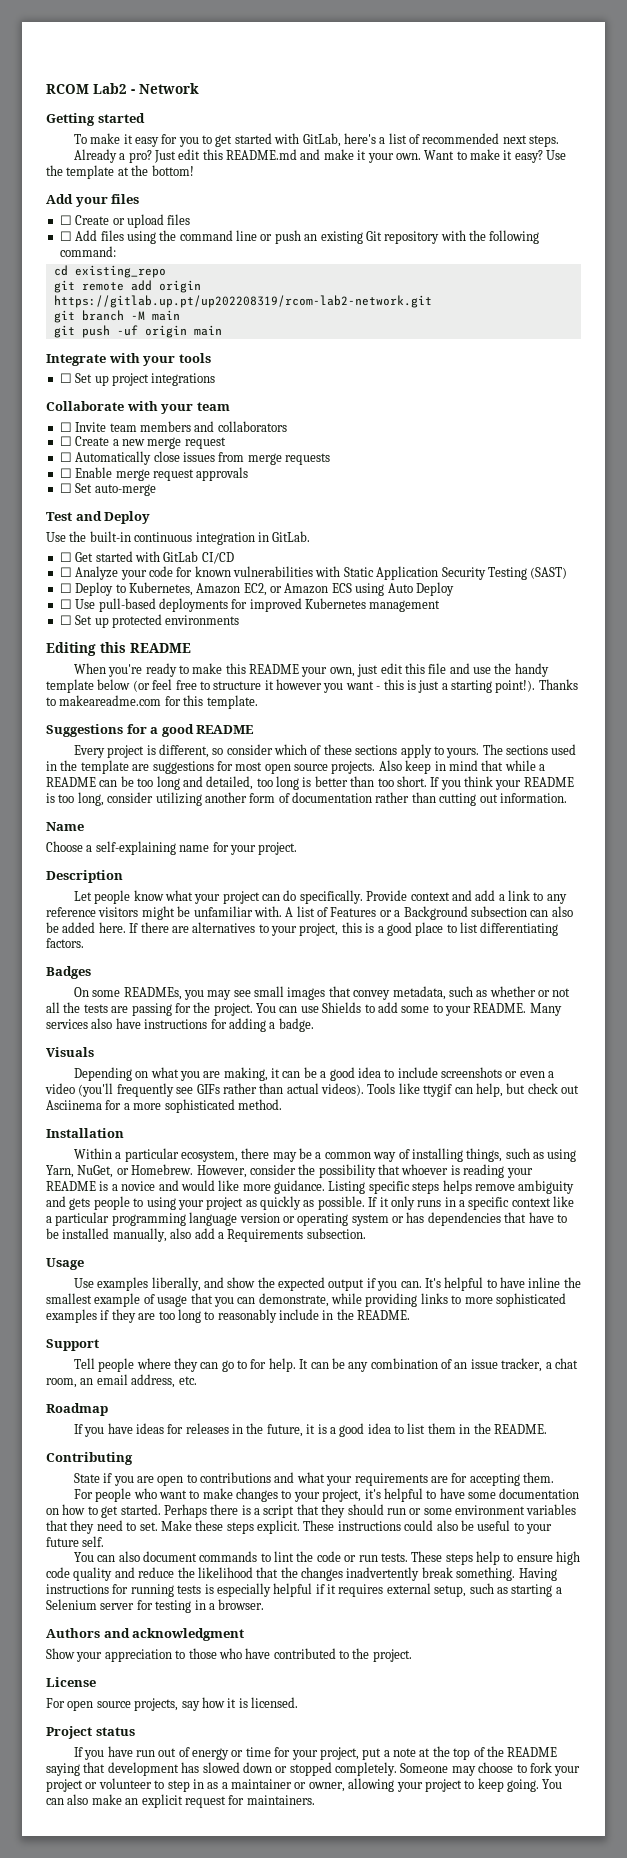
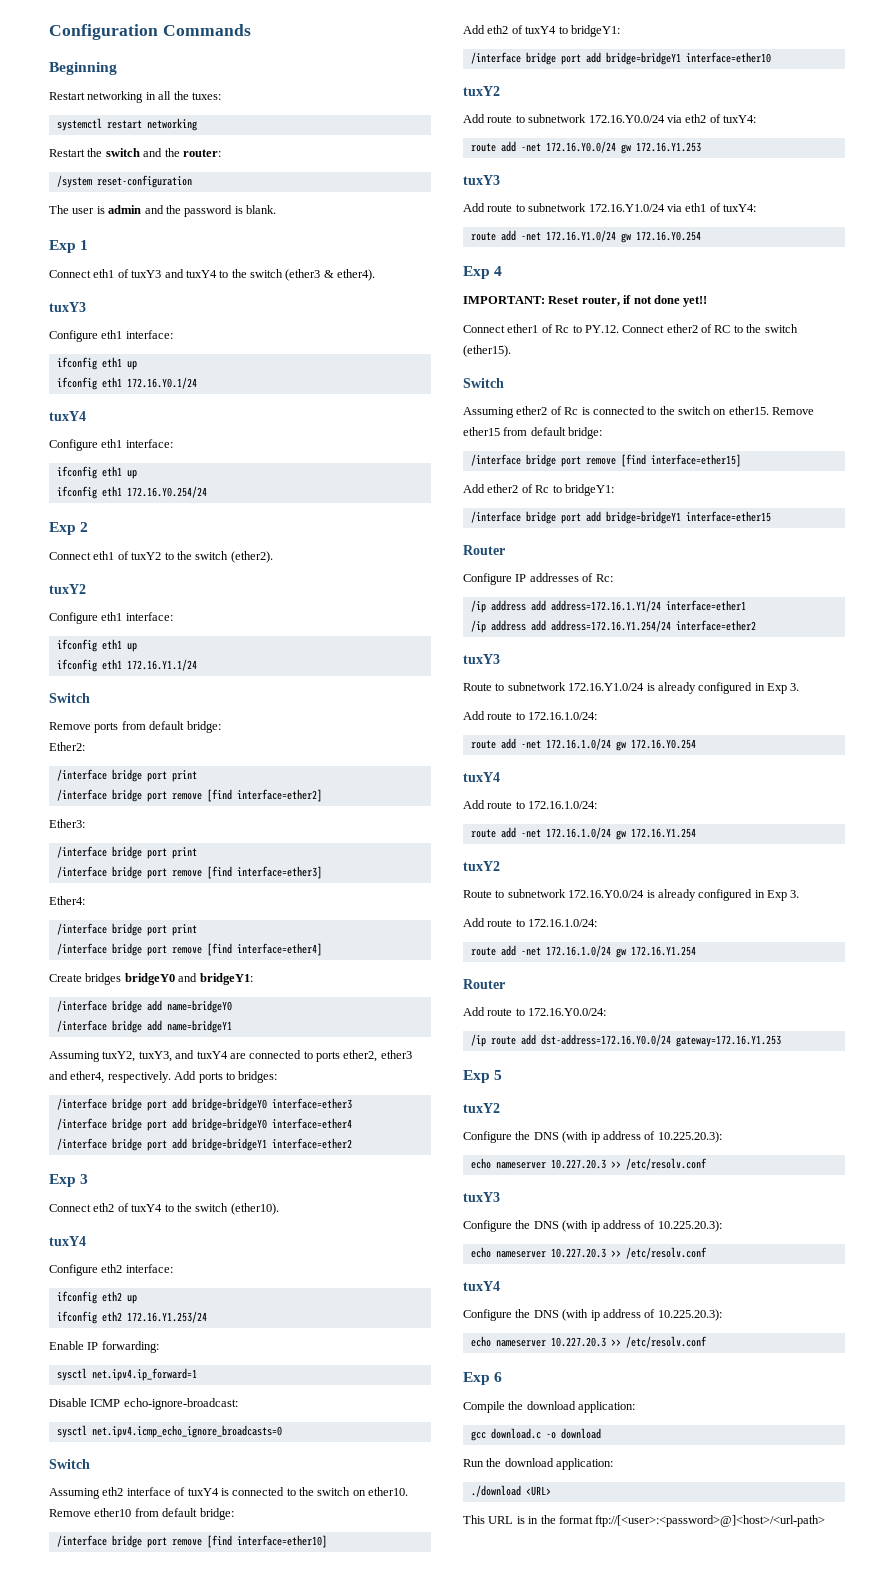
- RCOM Lab2 - Network
- Getting started
- To make it easy for you to get started with GitLab, here's a list of recommended next steps.
- Already a pro? Just edit this README.md and make it your own. Want to make it easy? Use the template at the bottom!
- Add your files
- ☐ Create or upload files
- ☐ Add files using the command line or push an existing Git repository with the following command:
- cd existing_repo
- git remote add origin https://gitlab.up.pt/up202208319/rcom-lab2-network.git
- git branch -M main
- git push -uf origin main
- Integrate with your tools
- ☐ Set up project integrations
- Collaborate with your team
- ☐ Invite team members and collaborators
- ☐ Create a new merge request
- ☐ Automatically close issues from merge requests
- ☐ Enable merge request approvals
- ☐ Set auto-merge
- Test and Deploy
- Use the built-in continuous integration in GitLab.
- ☐ Get started with GitLab CI/CD
- ☐ Analyze your code for known vulnerabilities with Static Application Security Testing (SAST)
- ☐ Deploy to Kubernetes, Amazon EC2, or Amazon ECS using Auto Deploy
- ☐ Use pull-based deployments for improved Kubernetes management
- ☐ Set up protected environments
- Editing this README
- When you're ready to make this README your own, just edit this file and use the handy template below (or feel free to structure it however you want - this is just a starting point!). Thanks to makeareadme.com for this template.
- Suggestions for a good README
- Every project is different, so consider which of these sections apply to yours. The sections used in the template are suggestions for most open source projects. Also keep in mind that while a README can be too long and detailed, too long is better than too short. If you think your README is too long, consider utilizing another form of documentation rather than cutting out information.
- Name
- Choose a self-explaining name for your project.
- Description
- Let people know what your project can do specifically. Provide context and add a link to any reference visitors might be unfamiliar with. A list of Features or a Background subsection can also be added here. If there are alternatives to your project, this is a good place to list differentiating factors.
- Badges
- On some READMEs, you may see small images that convey metadata, such as whether or not all the tests are passing for the project. You can use Shields to add some to your README. Many services also have instructions for adding a badge.
- Visuals
- Depending on what you are making, it can be a good idea to include screenshots or even a video (you'll frequently see GIFs rather than actual videos). Tools like ttygif can help, but check out Asciinema for a more sophisticated method.
- Installation
- Within a particular ecosystem, there may be a common way of installing things, such as using Yarn, NuGet, or Homebrew. However, consider the possibility that whoever is reading your README is a novice and would like more guidance. Listing specific steps helps remove ambiguity and gets people to using your project as quickly as possible. If it only runs in a specific context like a particular programming language version or operating system or has dependencies that have to be installed manually, also add a Requirements subsection.
- Usage
- Use examples liberally, and show the expected output if you can. It's helpful to have inline the smallest example of usage that you can demonstrate, while providing links to more sophisticated examples if they are too long to reasonably include in the README.
- Support
- Tell people where they can go to for help. It can be any combination of an issue tracker, a chat room, an email address, etc.
- Roadmap
- If you have ideas for releases in the future, it is a good idea to list them in the README.
- Contributing
- State if you are open to contributions and what your requirements are for accepting them.
- For people who want to make changes to your project, it's helpful to have some documentation on how to get started. Perhaps there is a script that they should run or some environment variables that they need to set. Make these steps explicit. These instructions could also be useful to your future self.
- You can also document commands to lint the code or run tests. These steps help to ensure high code quality and reduce the likelihood that the changes inadvertently break something. Having instructions for running tests is especially helpful if it requires external setup, such as starting a Selenium server for testing in a browser.
- Authors and acknowledgment
- Show your appreciation to those who have contributed to the project.
- License
- For open source projects, say how it is licensed.
- Project status
- If you have run out of energy or time for your project, put a note at the top of the README saying that development has slowed down or stopped completely. Someone may choose to fork your project or volunteer to step in as a maintainer or owner, allowing your project to keep going. You can also make an explicit request for maintainers.
+ Configuration Commands
+ Beginning
+ Restart networking in all the tuxes:
+ systemctl restart networking
+ Restart the switch and the router:
+ /system reset-configuration
+ The user is admin and the password is blank.
+ Exp 1
+ Connect eth1 of tuxY3 and tuxY4 to the switch (ether3 & ether4).
+ tuxY3
+ Configure eth1 interface:
+ ifconfig eth1 up
+ ifconfig eth1 172.16.Y0.1/24
+ tuxY4
+ Configure eth1 interface:
+ ifconfig eth1 up
+ ifconfig eth1 172.16.Y0.254/24
+ Exp 2
+ Connect eth1 of tuxY2 to the switch (ether2).
+ tuxY2
+ Configure eth1 interface:
+ ifconfig eth1 up
+ ifconfig eth1 172.16.Y1.1/24
+ Switch
+ Remove ports from default bridge:
+ Ether2:
+ /interface bridge port print
+ /interface bridge port remove [find interface=ether2]
+ Ether3:
+ /interface bridge port print
+ /interface bridge port remove [find interface=ether3]
+ Ether4:
+ /interface bridge port print
+ /interface bridge port remove [find interface=ether4]
+ Create bridges bridgeY0 and bridgeY1:
+ /interface bridge add name=bridgeY0
+ /interface bridge add name=bridgeY1
+ Assuming tuxY2, tuxY3, and tuxY4 are connected to ports ether2, ether3 and ether4, respectively. Add ports to bridges:
+ /interface bridge port add bridge=bridgeY0 interface=ether3
+ /interface bridge port add bridge=bridgeY0 interface=ether4
+ /interface bridge port add bridge=bridgeY1 interface=ether2
+ Exp 3
+ Connect eth2 of tuxY4 to the switch (ether10).
+ tuxY4
+ Configure eth2 interface:
+ ifconfig eth2 up
+ ifconfig eth2 172.16.Y1.253/24
+ Enable IP forwarding:
+ sysctl net.ipv4.ip_forward=1
+ Disable ICMP echo-ignore-broadcast:
+ sysctl net.ipv4.icmp_echo_ignore_broadcasts=0
+ Switch
+ Assuming eth2 interface of tuxY4 is connected to the switch on ether10. Remove ether10 from default bridge:
+ /interface bridge port remove [find interface=ether10]
+ Add eth2 of tuxY4 to bridgeY1:
+ /interface bridge port add bridge=bridgeY1 interface=ether10
+ tuxY2
+ Add route to subnetwork 172.16.Y0.0/24 via eth2 of tuxY4:
+ route add -net 172.16.Y0.0/24 gw 172.16.Y1.253
+ tuxY3
+ Add route to subnetwork 172.16.Y1.0/24 via eth1 of tuxY4:
+ route add -net 172.16.Y1.0/24 gw 172.16.Y0.254
+ Exp 4
+ IMPORTANT: Reset router, if not done yet!!
+ Connect ether1 of Rc to PY.12. Connect ether2 of RC to the switch (ether15).
+ Switch
+ Assuming ether2 of Rc is connected to the switch on ether15. Remove ether15 from default bridge:
+ /interface bridge port remove [find interface=ether15]
+ Add ether2 of Rc to bridgeY1:
+ /interface bridge port add bridge=bridgeY1 interface=ether15
+ Router
+ Configure IP addresses of Rc:
+ /ip address add address=172.16.1.Y1/24 interface=ether1
+ /ip address add address=172.16.Y1.254/24 interface=ether2
+ tuxY3
+ Route to subnetwork 172.16.Y1.0/24 is already configured in Exp 3.
+ Add route to 172.16.1.0/24:
+ route add -net 172.16.1.0/24 gw 172.16.Y0.254
+ tuxY4
+ Add route to 172.16.1.0/24:
+ route add -net 172.16.1.0/24 gw 172.16.Y1.254
+ tuxY2
+ Route to subnetwork 172.16.Y0.0/24 is already configured in Exp 3.
+ Add route to 172.16.1.0/24:
+ route add -net 172.16.1.0/24 gw 172.16.Y1.254
+ Router
+ Add route to 172.16.Y0.0/24:
+ /ip route add dst-address=172.16.Y0.0/24 gateway=172.16.Y1.253
+ Exp 5
+ tuxY2
+ Configure the DNS (with ip address of 10.225.20.3):
+ echo nameserver 10.227.20.3 >> /etc/resolv.conf
+ tuxY3
+ Configure the DNS (with ip address of 10.225.20.3):
+ echo nameserver 10.227.20.3 >> /etc/resolv.conf
+ tuxY4
+ Configure the DNS (with ip address of 10.225.20.3):
+ echo nameserver 10.227.20.3 >> /etc/resolv.conf
+ Exp 6
+ Compile the download application:
+ gcc download.c -o download
+ Run the download application:
+ ./download <URL>
+ This URL is in the format ftp://[<user>:<password>@]<host>/<url-path>

